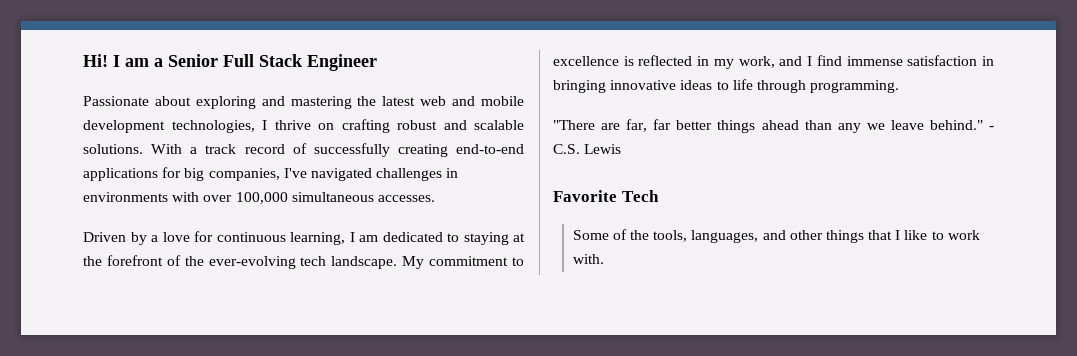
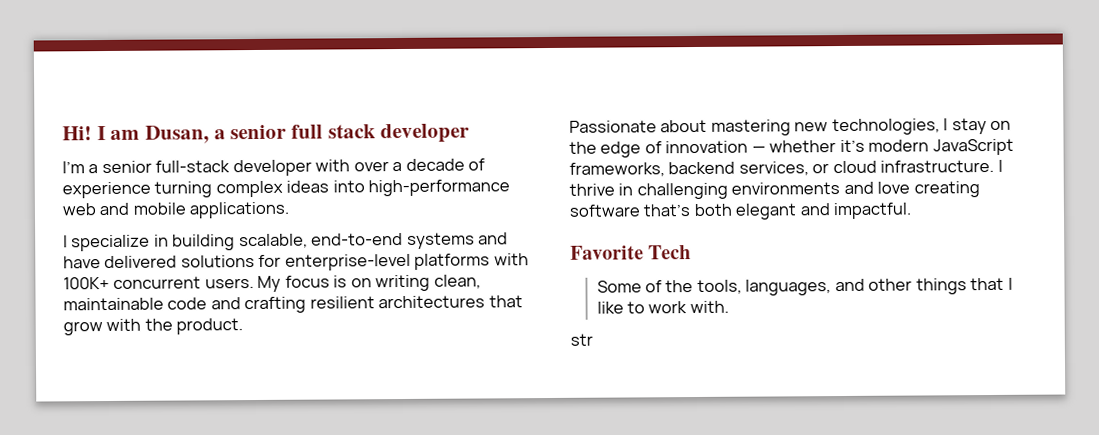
- I am a Senior Full Stack Engineer
- Passionate about exploring and mastering the latest web and mobile development technologies, I thrive on crafting robust and scalable solutions. With a track record of successfully creating end-to-end applications for big companies, I've navigated challenges in environments with over 100,000 simultaneous accesses.
- Driven by a love for continuous learning, I am dedicated to staying at the forefront of the ever-evolving tech landscape. My commitment to excellence is reflected in my work, and I find immense satisfaction in bringing innovative ideas to life through programming.
- "There are far, far better things ahead than any we leave behind." - C.S. Lewis
+ I am Dusan, a senior full stack developer
+ I’m a senior full-stack developer with over a decade of experience turning complex ideas into high-performance web and mobile applications.
+ I specialize in building scalable, end-to-end systems and have delivered solutions for enterprise-level platforms with 100K+ concurrent users. My focus is on writing clean, maintainable code and crafting resilient architectures that grow with the product.
+ Passionate about mastering new technologies, I stay on the edge of innovation — whether it’s modern JavaScript frameworks, backend services, or cloud infrastructure. I thrive in challenging environments and love creating software that’s both elegant and impactful.
+ str

